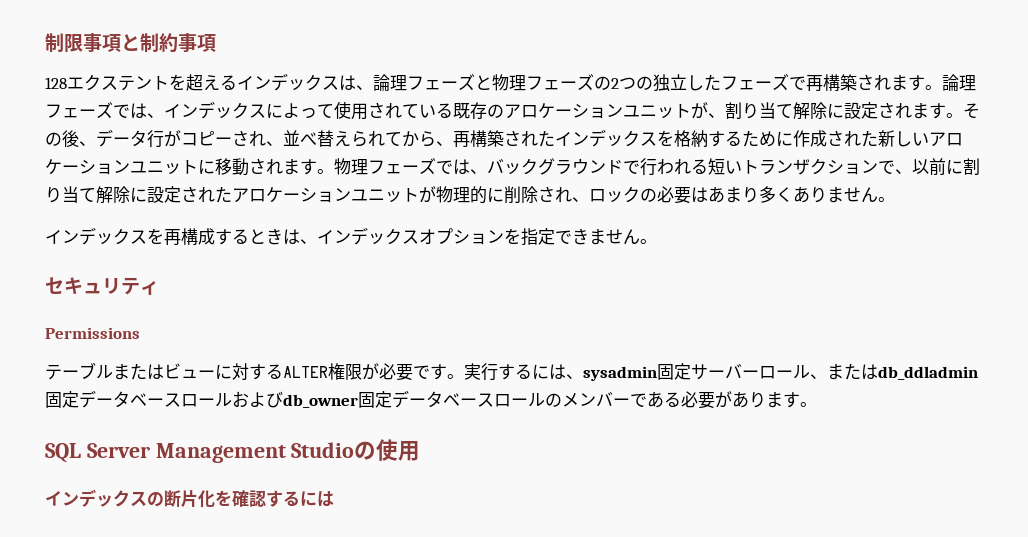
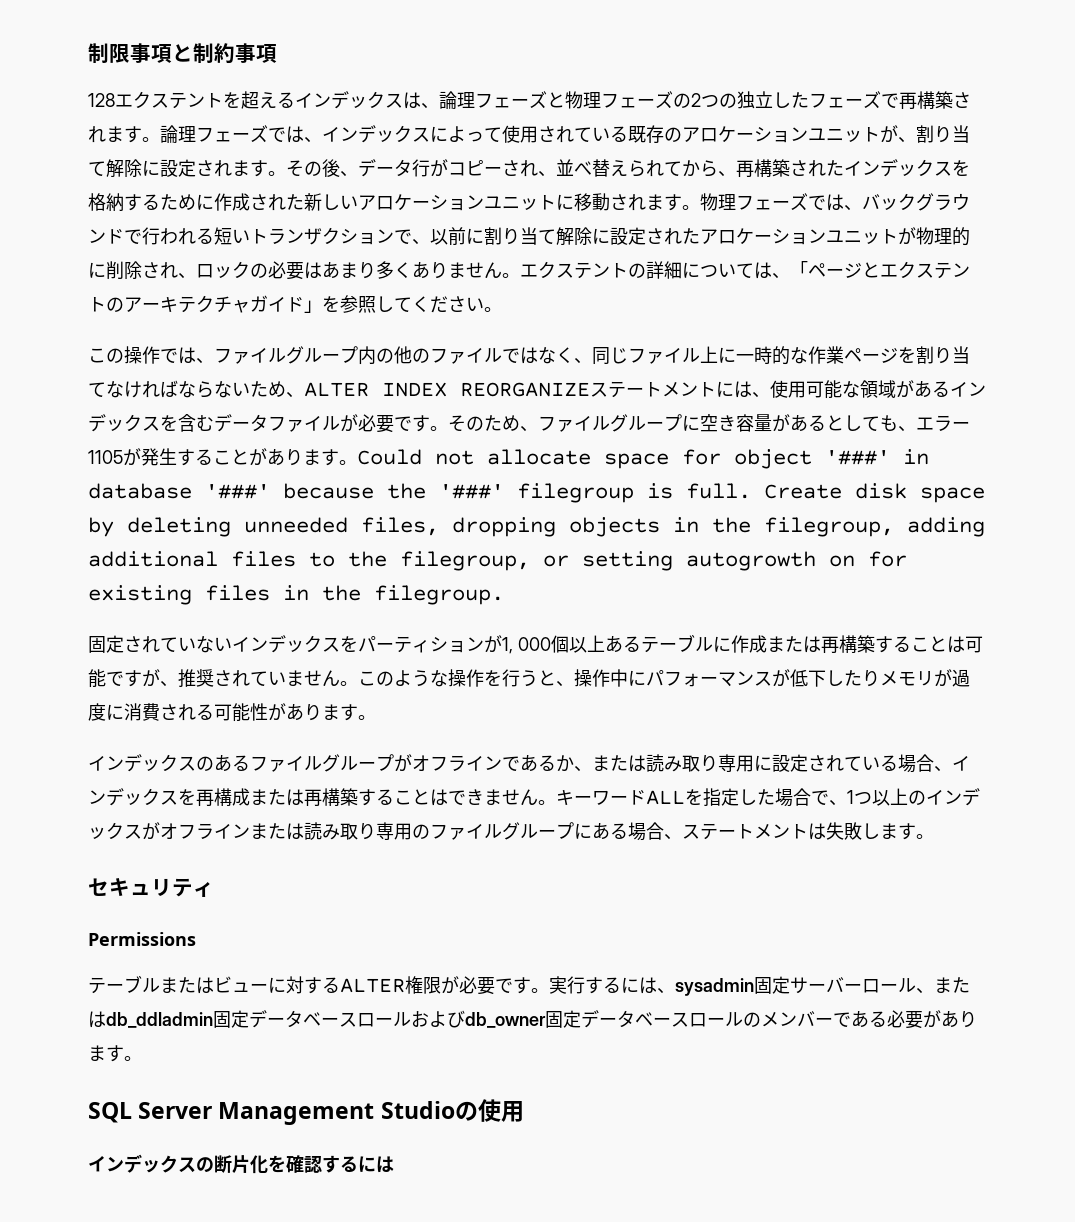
- 物理フェーズでは、バックグラウンドで行われる短いトランザクションで、以前に割り当て解除に設定されたアロケーションユニットが物理的に削除され、ロックの必要はあまり多くありません。
- インデックスを再構成するときは、インデックスオプションを指定できません。
+ 物理フェーズでは、バックグラウンドで行われる短いトランザクションで、以前に割り当て解除に設定されたアロケーションユニットが物理的に削除され、ロックの必要はあまり多くありません。エクステントの詳細については、「ページとエクステントのアーキテクチャガイド」を参照してください。
+ この操作では、ファイルグループ内の他のファイルではなく、同じファイル上に一時的な作業ページを割り当てなければならないため、ALTER INDEX REORGANIZEステートメントには、使用可能な領域があるインデックスを含むデータファイルが必要です。そのため、ファイルグループに空き容量があるとしても、エラー1105が発生することがあります。Could not allocate space for object '###' in database '###' because the '###' filegroup is full. Create disk space by deleting unneeded files, dropping objects in the filegroup, adding additional files to the filegroup, or setting autogrowth on for existing files in the filegroup.
+ 固定されていないインデックスをパーティションが1, 000個以上あるテーブルに作成または再構築することは可能ですが、推奨されていません。このような操作を行うと、操作中にパフォーマンスが低下したりメモリが過度に消費される可能性があります。
+ インデックスのあるファイルグループがオフラインであるか、または読み取り専用に設定されている場合、インデックスを再構成または再構築することはできません。キーワードALLを指定した場合で、1つ以上のインデックスがオフラインまたは読み取り専用のファイルグループにある場合、ステートメントは失敗します。

